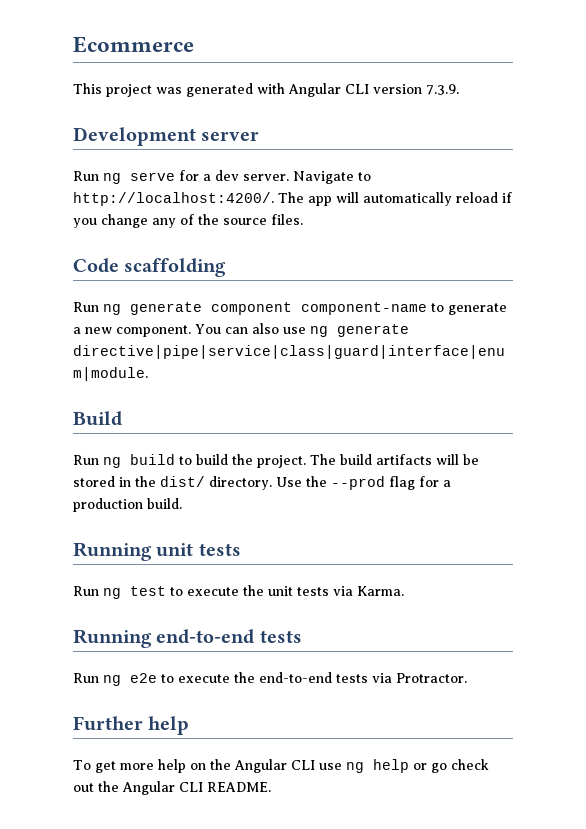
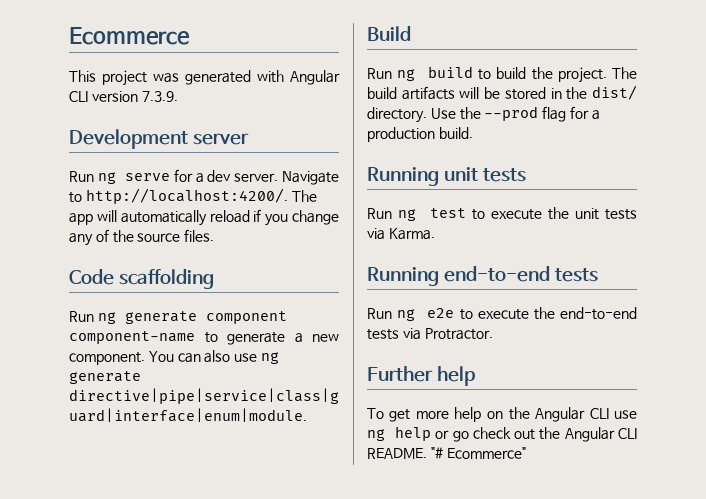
+ "# Ecommerce"

